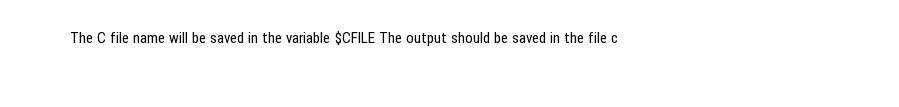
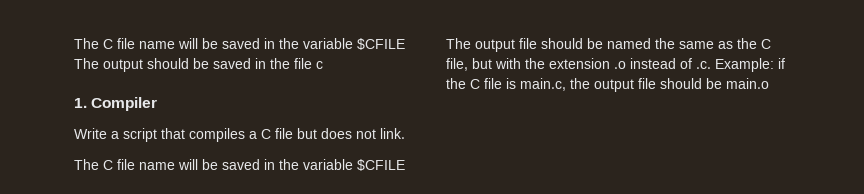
+ 1. Compiler
+ Write a script that compiles a C file but does not link.
+ The C file name will be saved in the variable $CFILE The output file should be named the same as the C file, but with the extension .o instead of .c. Example: if the C file is main.c, the output file should be main.o

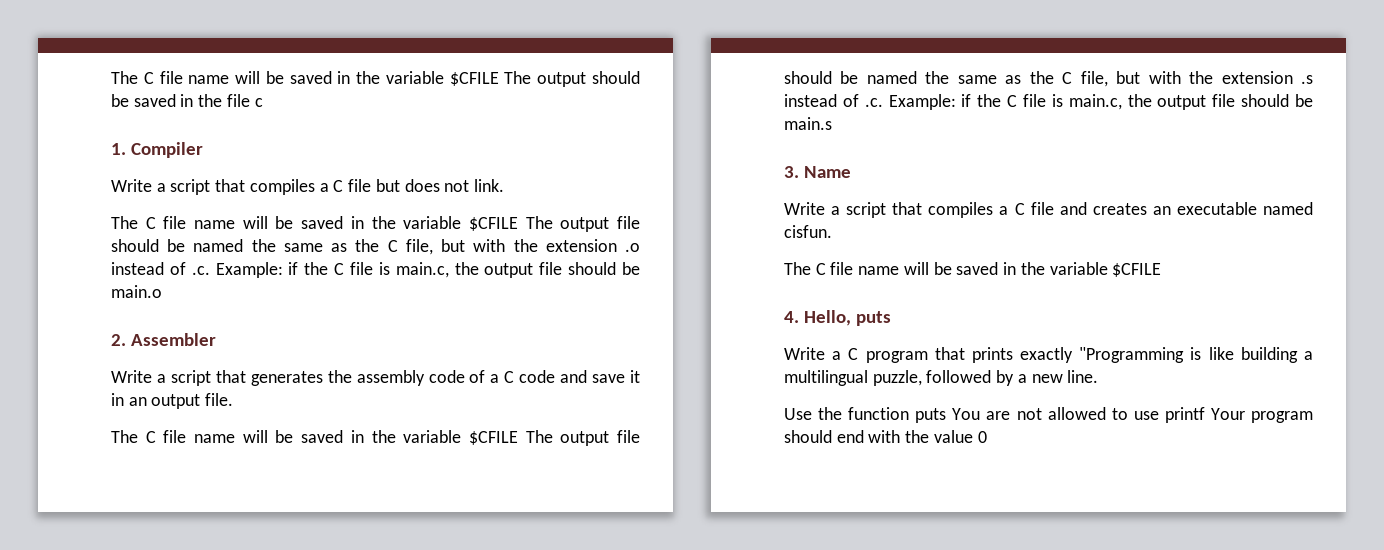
+ 2. Assembler
+ Write a script that generates the assembly code of a C code and save it in an output file.
+ The C file name will be saved in the variable $CFILE The output file should be named the same as the C file, but with the extension .s instead of .c. Example: if the C file is main.c, the output file should be main.s
+ 3. Name
+ Write a script that compiles a C file and creates an executable named cisfun.
+ The C file name will be saved in the variable $CFILE
+ 4. Hello, puts
+ Write a C program that prints exactly "Programming is like building a multilingual puzzle, followed by a new line.
+ Use the function puts You are not allowed to use printf Your program should end with the value 0

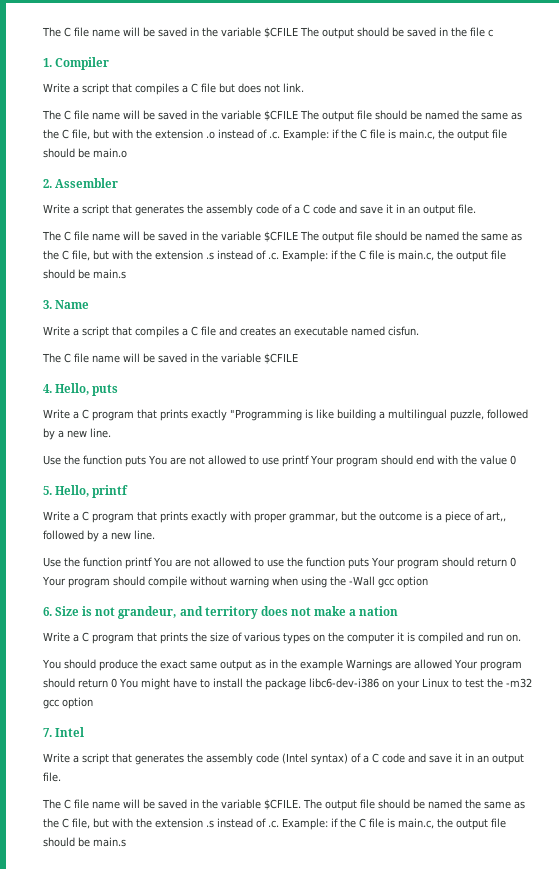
+ 5. Hello, printf
+ Write a C program that prints exactly with proper grammar, but the outcome is a piece of art,, followed by a new line.
+ Use the function printf You are not allowed to use the function puts Your program should return 0 Your program should compile without warning when using the -Wall gcc option
+ 6. Size is not grandeur, and territory does not make a nation
+ Write a C program that prints the size of various types on the computer it is compiled and run on.
+ You should produce the exact same output as in the example Warnings are allowed Your program should return 0 You might have to install the package libc6-dev-i386 on your Linux to test the -m32 gcc option
+ 7. Intel
+ Write a script that generates the assembly code (Intel syntax) of a C code and save it in an output file.
+ The C file name will be saved in the variable $CFILE. The output file should be named the same as the C file, but with the extension .s instead of .c. Example: if the C file is main.c, the output file should be main.s

